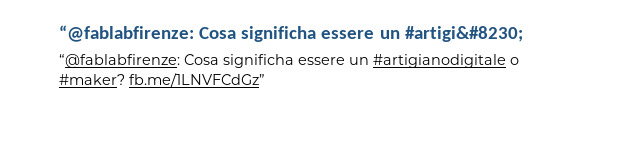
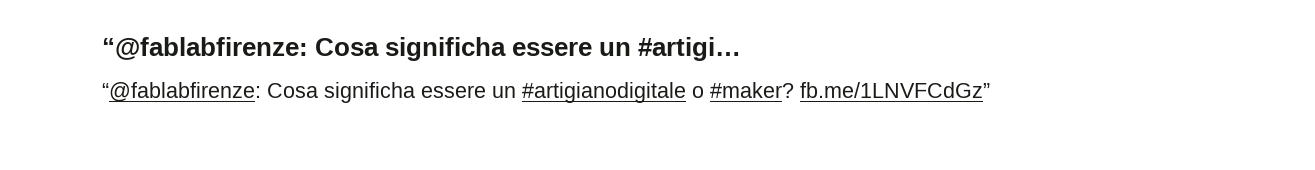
- “@fablabfirenze: Cosa significha essere un #artigi&#8230;
+ “@fablabfirenze: Cosa significha essere un #artigi…

